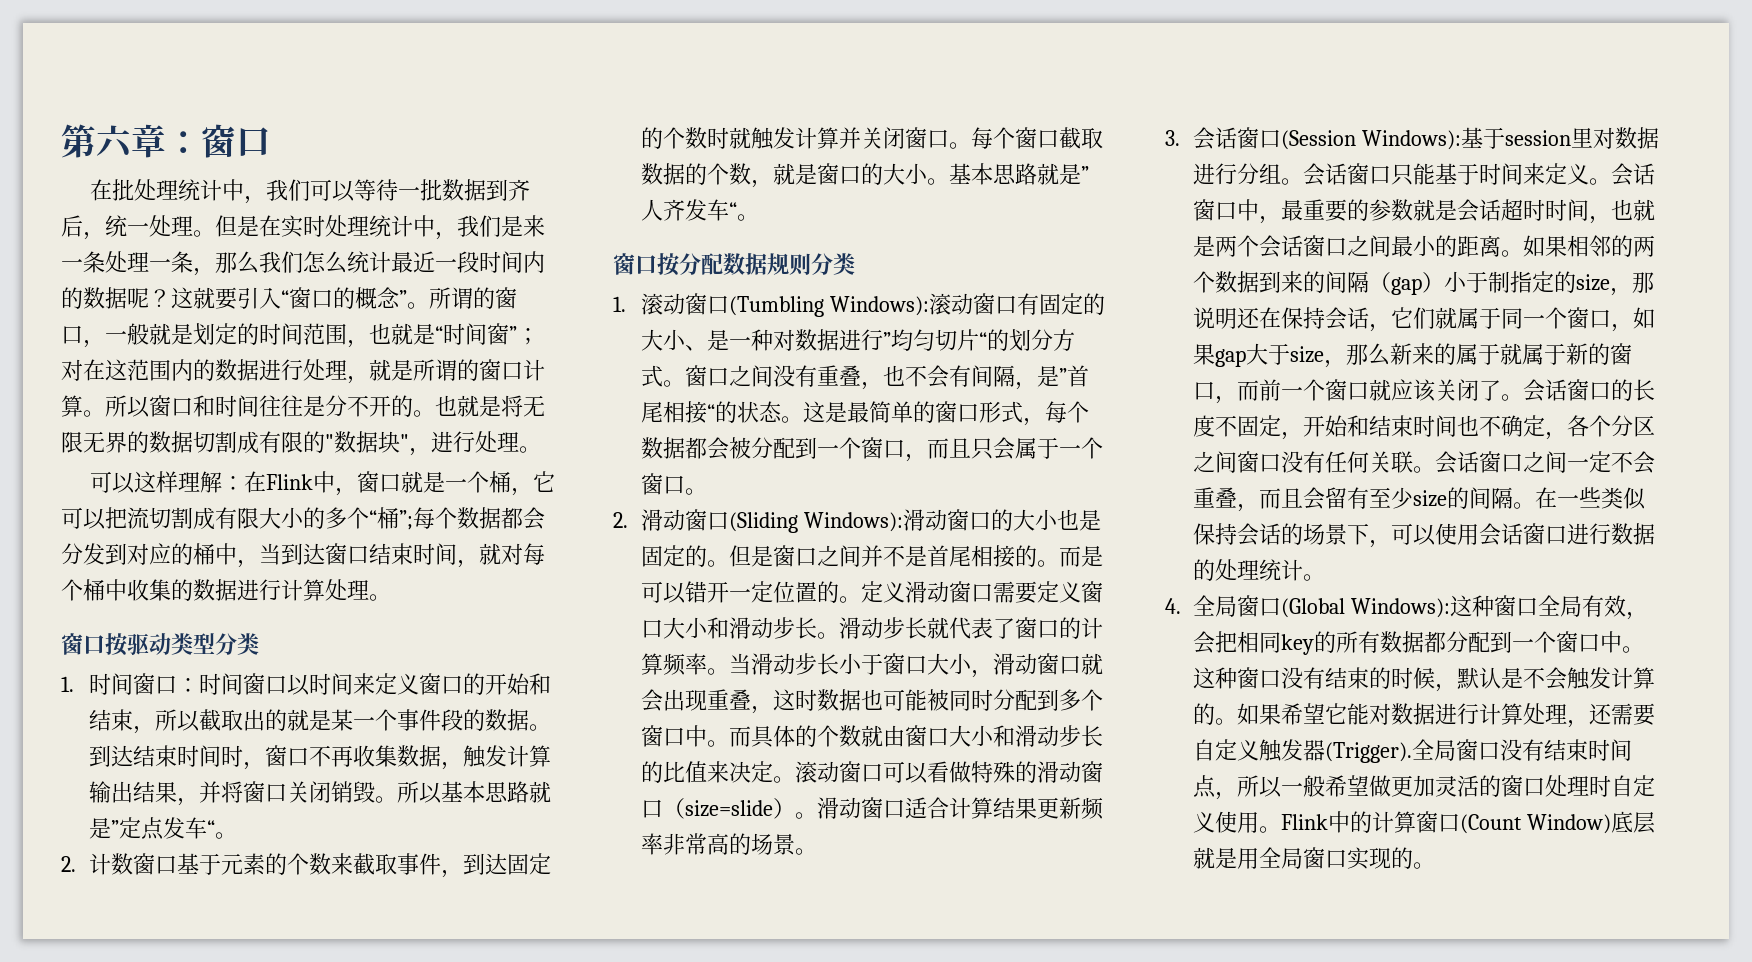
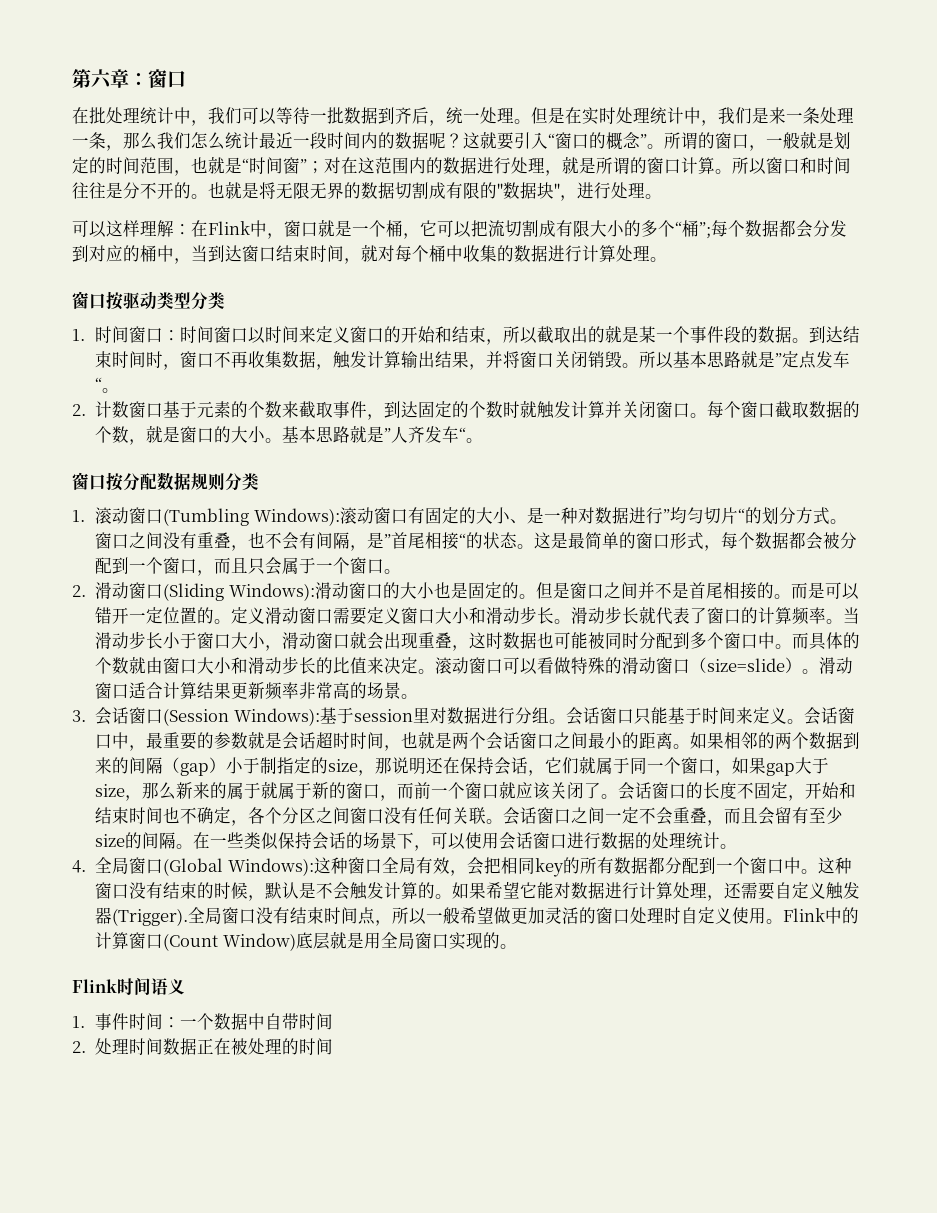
+ Flink时间语义
+ 1.事件时间：一个数据中自带时间
+ 2.处理时间数据正在被处理的时间

